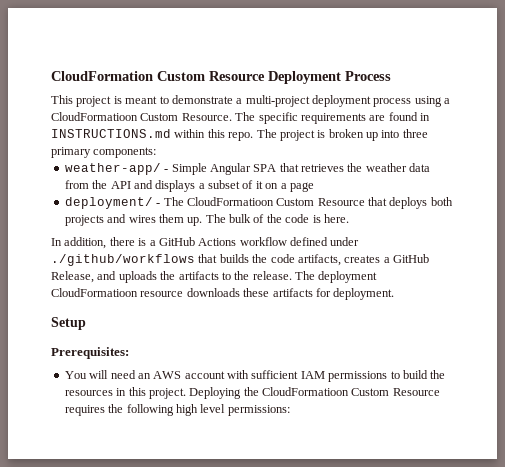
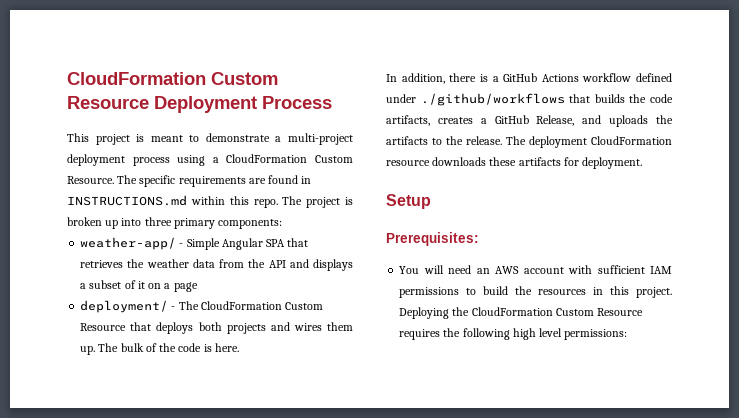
- This project is meant to demonstrate a multi-project deployment process using a CloudFormatioon Custom Resource.
+ This project is meant to demonstrate a multi-project deployment process using a CloudFormation Custom Resource.
- deployment/ - The CloudFormatioon Custom Resource that deploys both projects and wires them up.
+ deployment/ - The CloudFormation Custom Resource that deploys both projects and wires them up.
- The deployment CloudFormatioon resource downloads these artifacts for deployment.
+ The deployment CloudFormation resource downloads these artifacts for deployment.
- Deploying the CloudFormatioon Custom Resource requires the following high level permissions:
+ Deploying the CloudFormation Custom Resource requires the following high level permissions:

